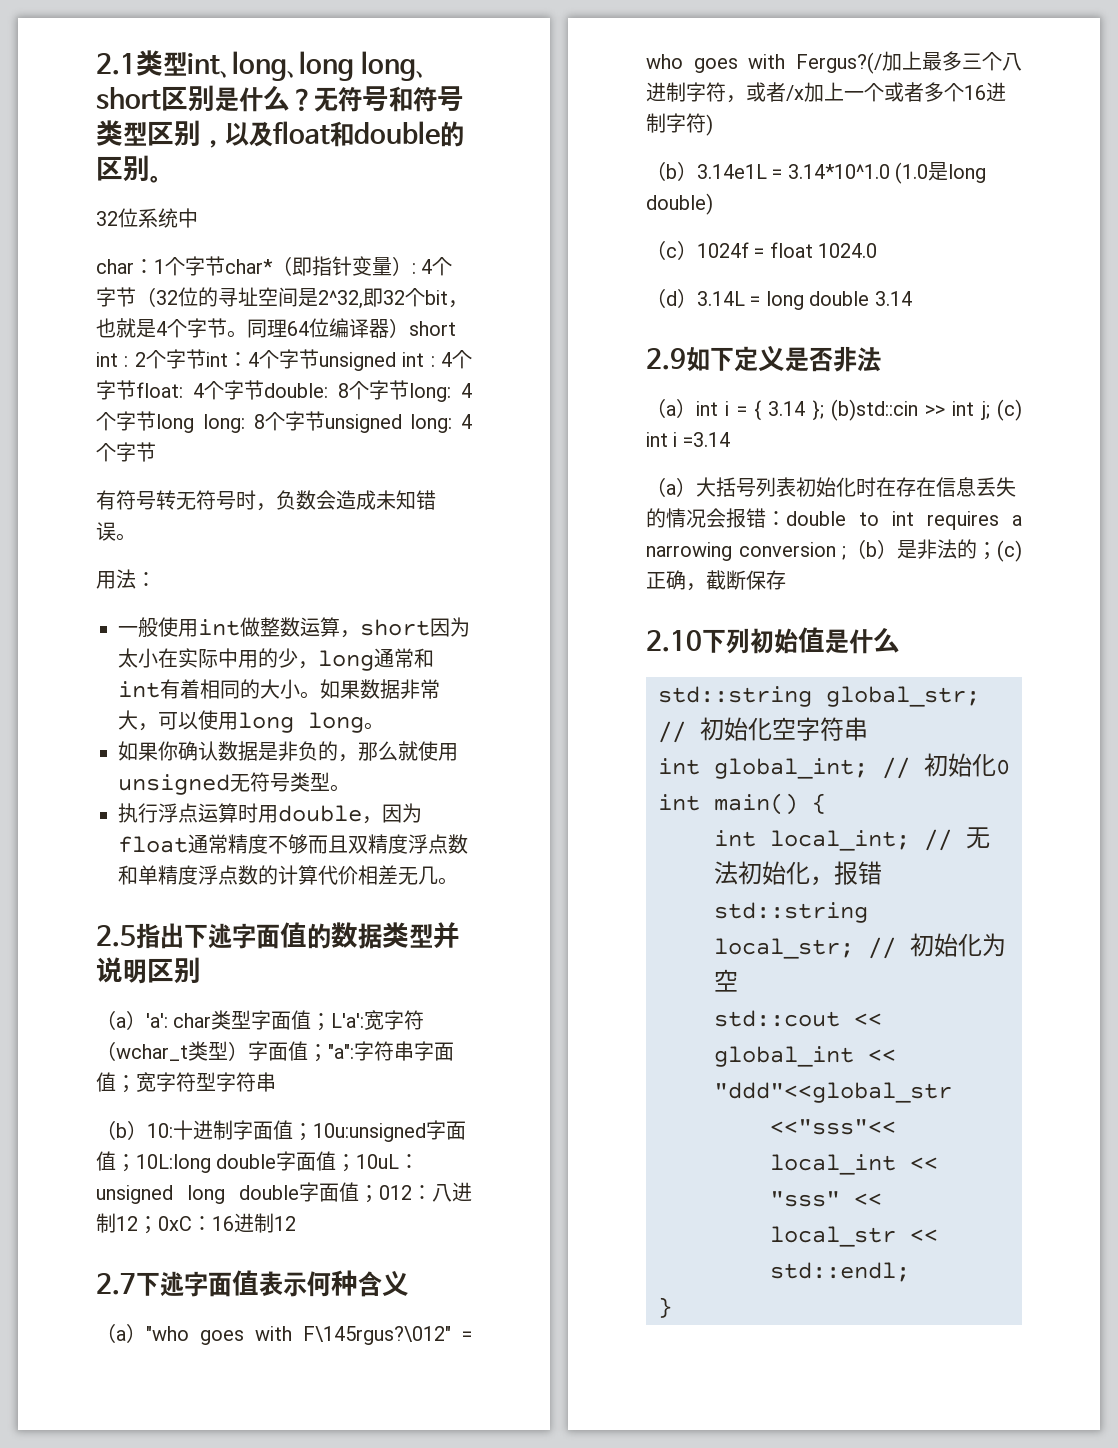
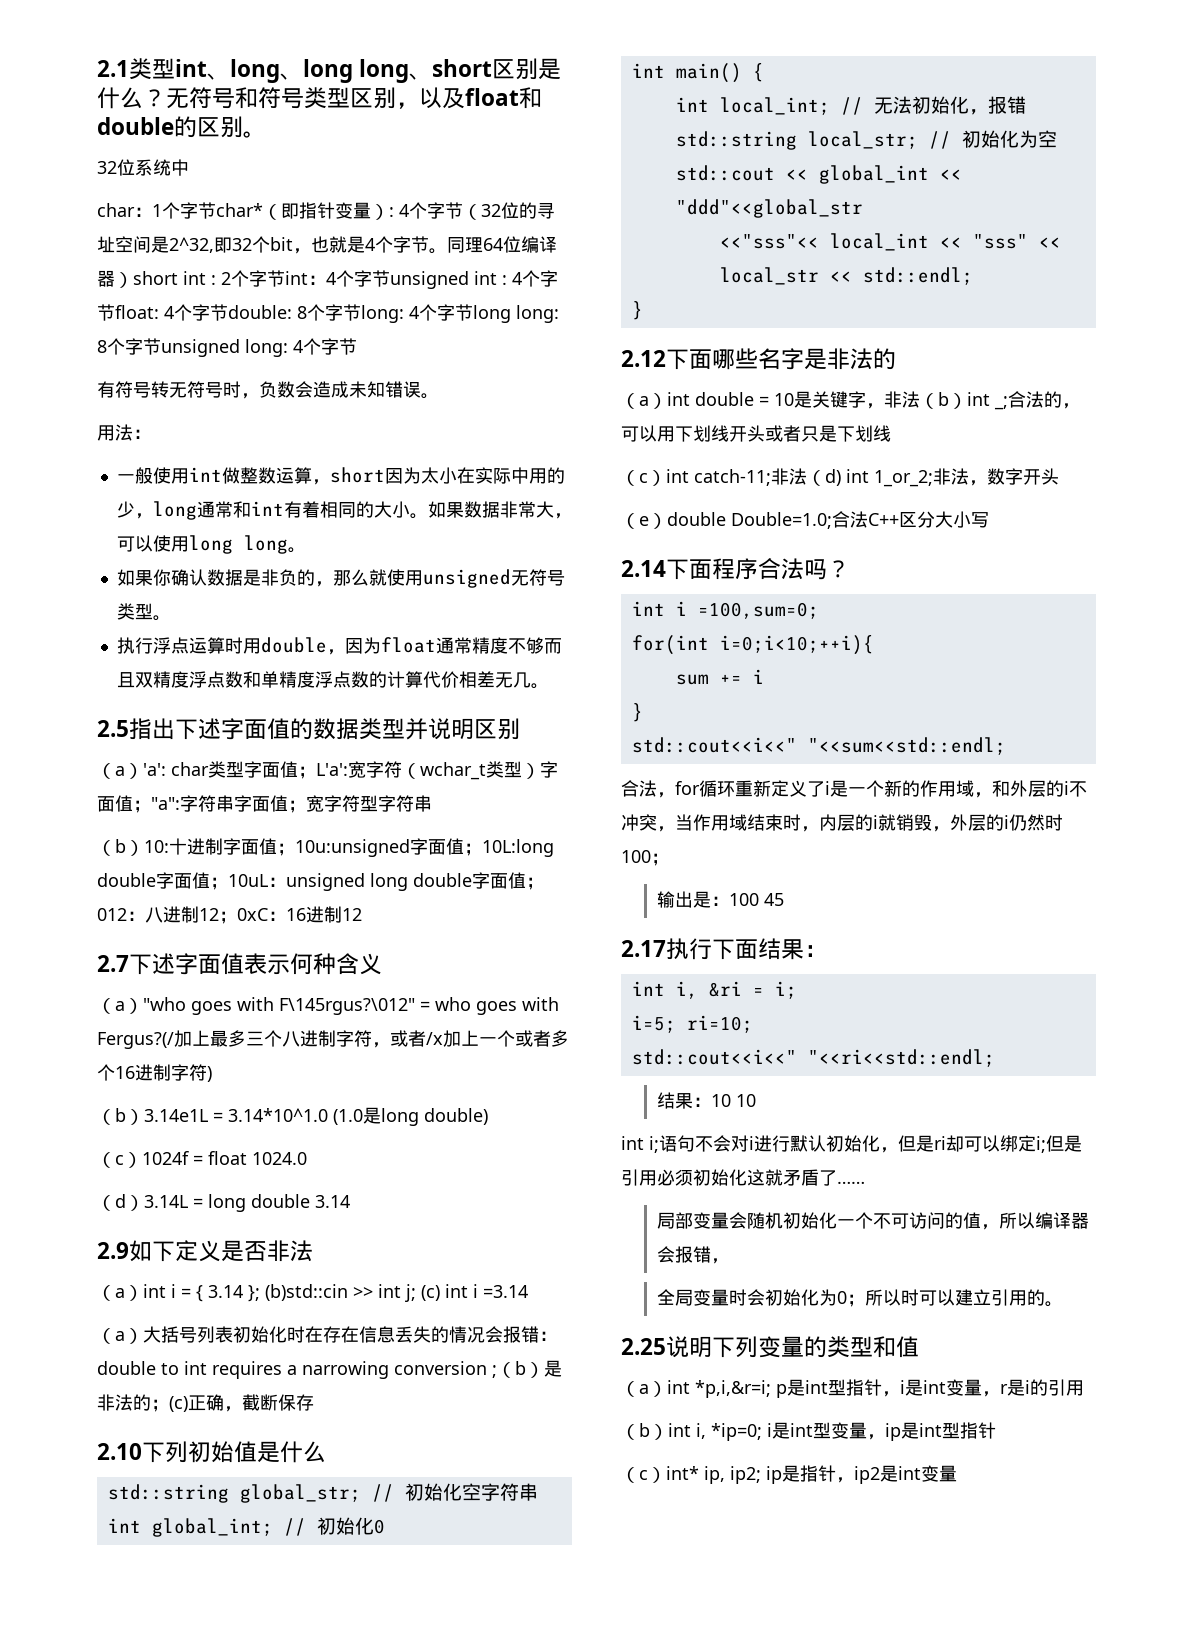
+ 2.12下面哪些名字是非法的
+ （a）int double = 10是关键字，非法（b）int _;合法的，可以用下划线开头或者只是下划线
+ （c）int catch-11;非法（d) int 1_or_2;非法，数字开头
+ （e）double Double=1.0;合法C++区分大小写
+ 2.14下面程序合法吗？
+ int i =100,sum=0;
+ for(int i=0;i<10;++i){
+ sum += i
+ }
+ std::cout<<i<<" "<<sum<<std::endl;
+ 合法，for循环重新定义了i是一个新的作用域，和外层的i不冲突，当作用域结束时，内层的i就销毁，外层的i仍然时100；
+ 输出是：100 45
+ 2.17执行下面结果：
+ int i, &ri = i;
+ i=5; ri=10;
+ std::cout<<i<<" "<<ri<<std::endl;
+ 结果：10 10
+ int i;语句不会对i进行默认初始化，但是ri却可以绑定i;但是引用必须初始化这就矛盾了……
+ 局部变量会随机初始化一个不可访问的值，所以编译器会报错，
+ 全局变量时会初始化为0；所以时可以建立引用的。
+ 2.25说明下列变量的类型和值
+ （a）int *p,i,&r=i; p是int型指针，i是int变量，r是i的引用
+ （b）int i, *ip=0; i是int型变量，ip是int型指针
+ （c）int* ip, ip2; ip是指针，ip2是int变量

